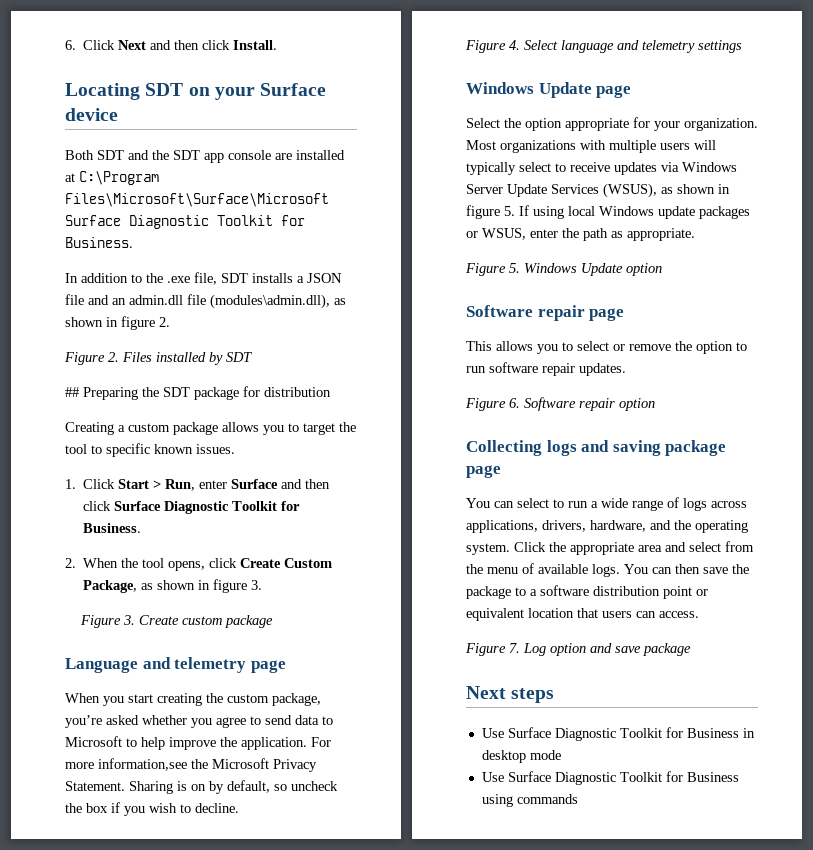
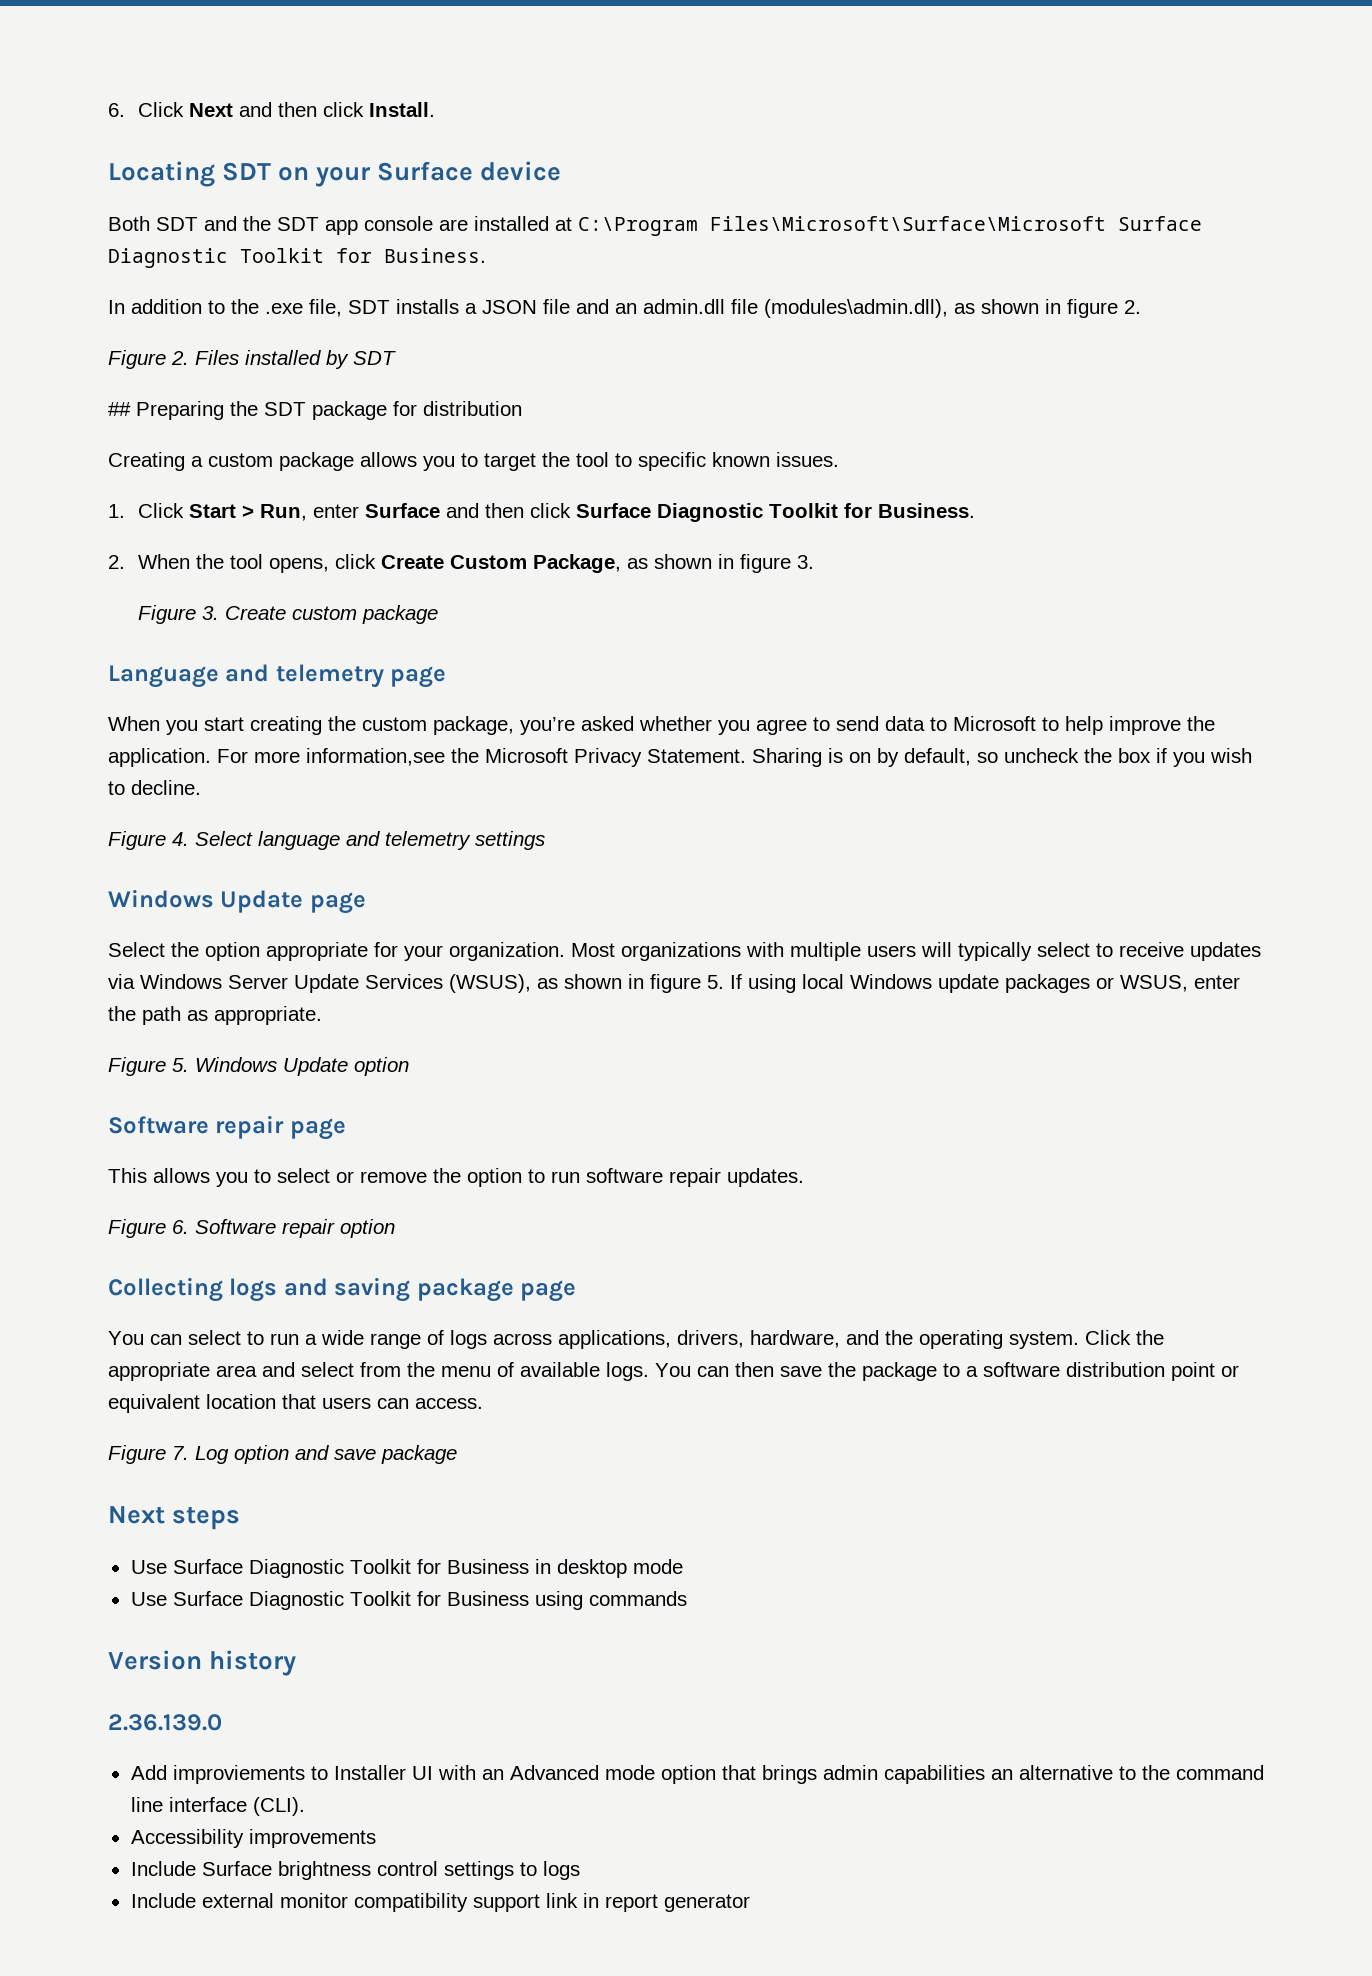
+ Version history
+ 2.36.139.0
+ Add improviements to Installer UI with an Advanced mode option that brings admin capabilities an alternative to the command line interface (CLI).
+ Accessibility improvements
+ Include Surface brightness control settings to logs
+ Include external monitor compatibility support link in report generator

